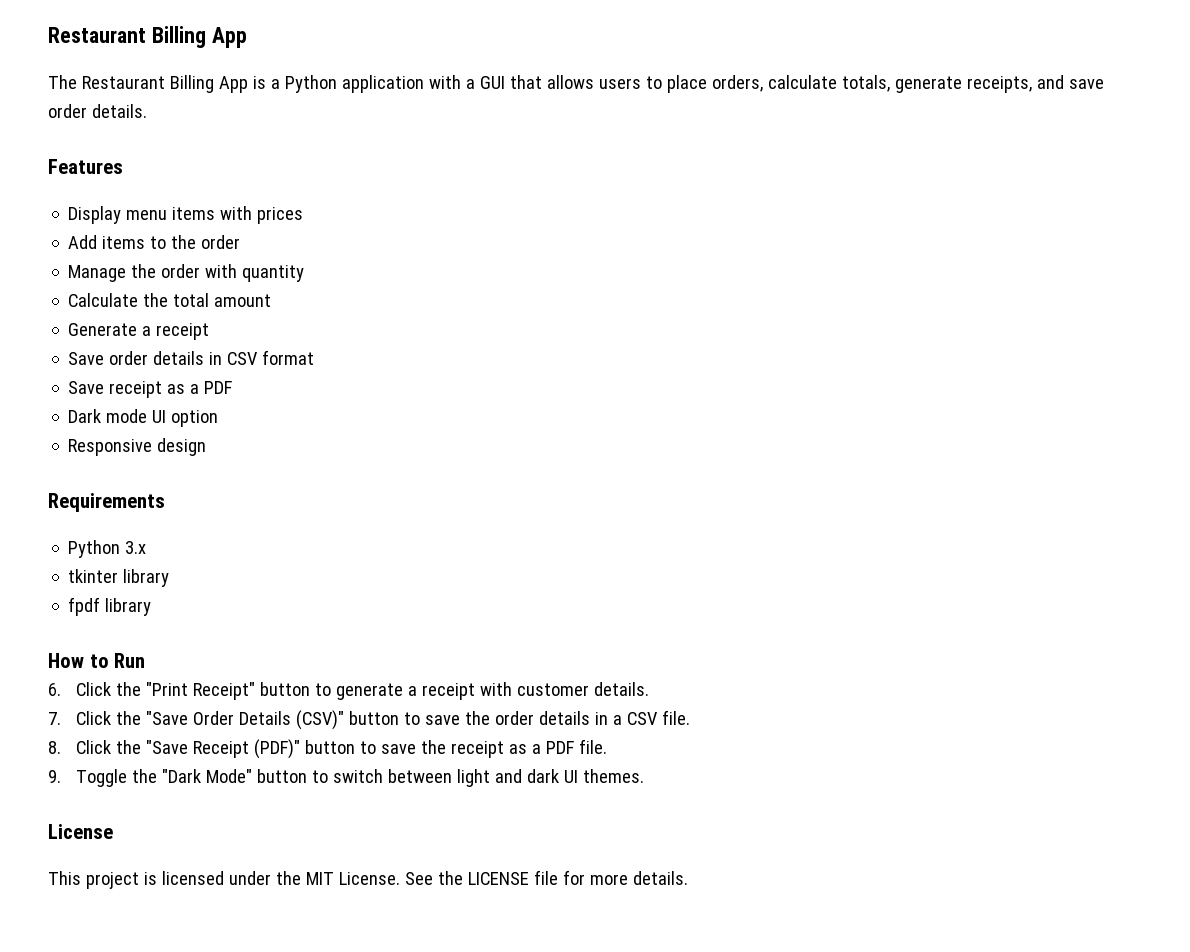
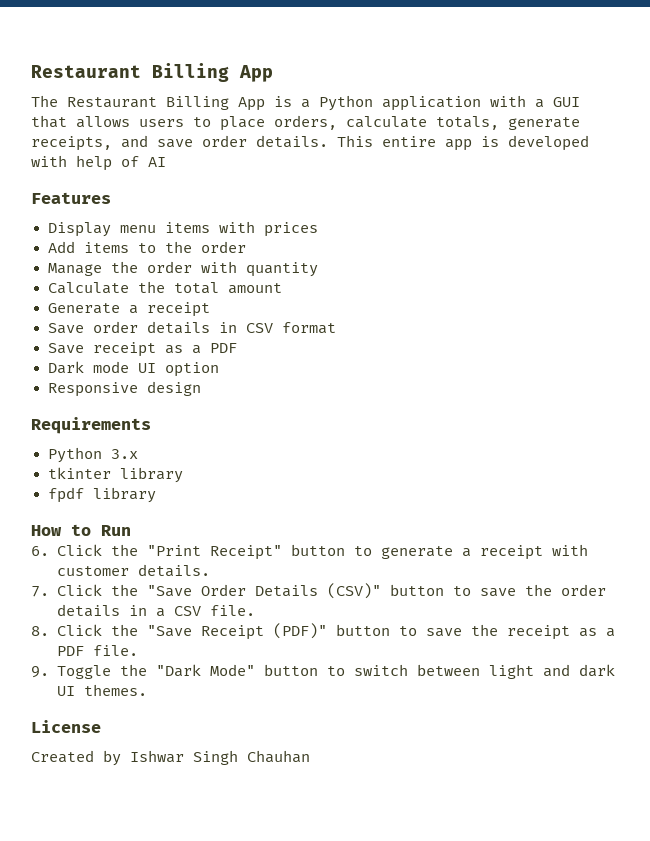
+ This entire app is developed with help of AI
- This project is licensed under the MIT License. See the LICENSE file for more details.
+ Created by Ishwar Singh Chauhan

